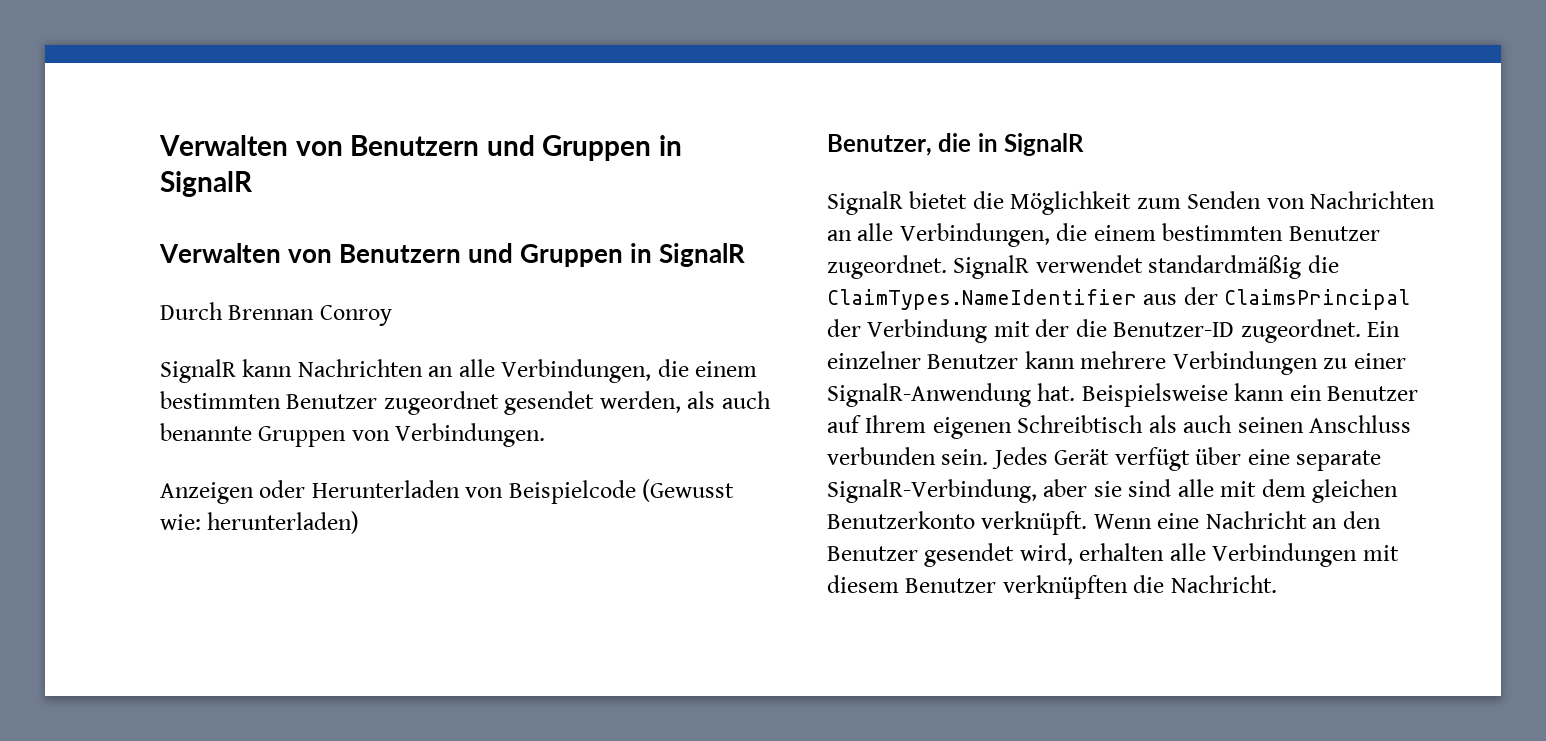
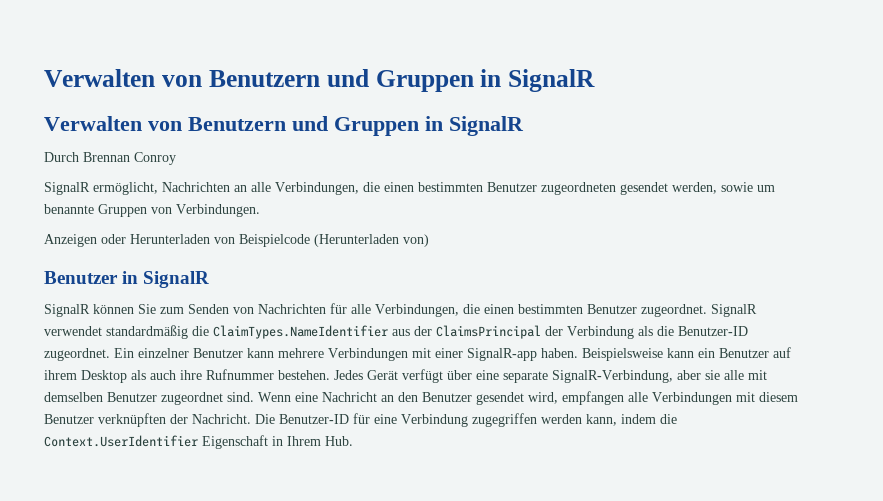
- SignalR kann Nachrichten an alle Verbindungen, die einem bestimmten Benutzer zugeordnet gesendet werden, als auch benannte Gruppen von Verbindungen.
+ SignalR ermöglicht, Nachrichten an alle Verbindungen, die einen bestimmten Benutzer zugeordneten gesendet werden, sowie um benannte Gruppen von Verbindungen.
- Anzeigen oder Herunterladen von Beispielcode (Gewusst wie: herunterladen)
- Benutzer, die in SignalR
+ Anzeigen oder Herunterladen von Beispielcode (Herunterladen von)
+ Benutzer in SignalR
- SignalR bietet die Möglichkeit zum Senden von Nachrichten an alle Verbindungen, die einem bestimmten Benutzer zugeordnet.
+ SignalR können Sie zum Senden von Nachrichten für alle Verbindungen, die einen bestimmten Benutzer zugeordnet.
- SignalR verwendet standardmäßig die ClaimTypes.NameIdentifier aus der ClaimsPrincipal der Verbindung mit der die Benutzer-ID zugeordnet.
+ SignalR verwendet standardmäßig die ClaimTypes.NameIdentifier aus der ClaimsPrincipal der Verbindung als die Benutzer-ID zugeordnet.
- Ein einzelner Benutzer kann mehrere Verbindungen zu einer SignalR-Anwendung hat.
+ Ein einzelner Benutzer kann mehrere Verbindungen mit einer SignalR-app haben.
- Beispielsweise kann ein Benutzer auf Ihrem eigenen Schreibtisch als auch seinen Anschluss verbunden sein.
+ Beispielsweise kann ein Benutzer auf ihrem Desktop als auch ihre Rufnummer bestehen.
- Jedes Gerät verfügt über eine separate SignalR-Verbindung, aber sie sind alle mit dem gleichen Benutzerkonto verknüpft.
+ Jedes Gerät verfügt über eine separate SignalR-Verbindung, aber sie alle mit demselben Benutzer zugeordnet sind.
- Wenn eine Nachricht an den Benutzer gesendet wird, erhalten alle Verbindungen mit diesem Benutzer verknüpften die Nachricht.
+ Wenn eine Nachricht an den Benutzer gesendet wird, empfangen alle Verbindungen mit diesem Benutzer verknüpften der Nachricht. Die Benutzer-ID für eine Verbindung zugegriffen werden kann, indem die Context.UserIdentifier Eigenschaft in Ihrem Hub.

